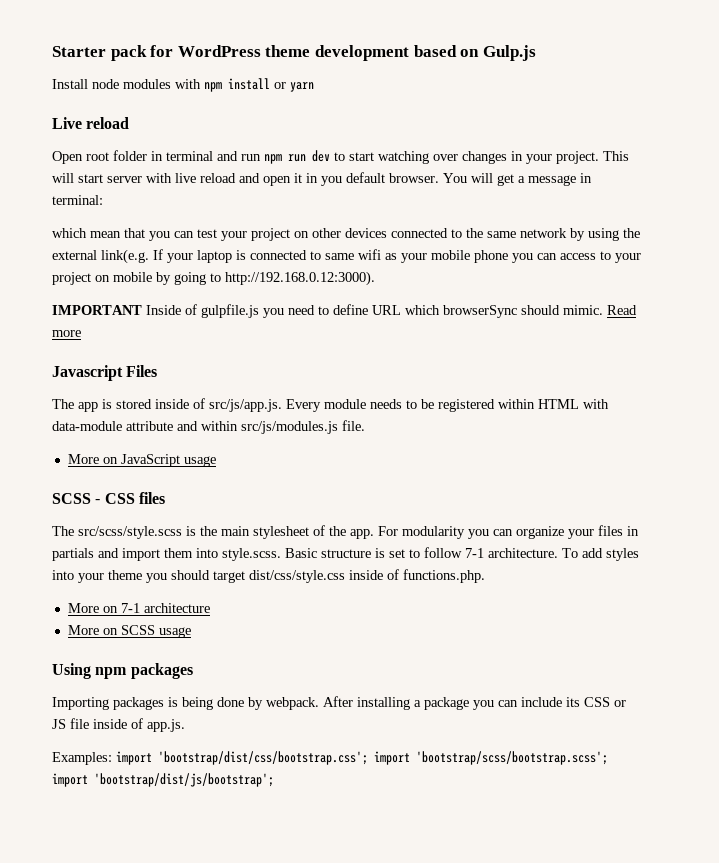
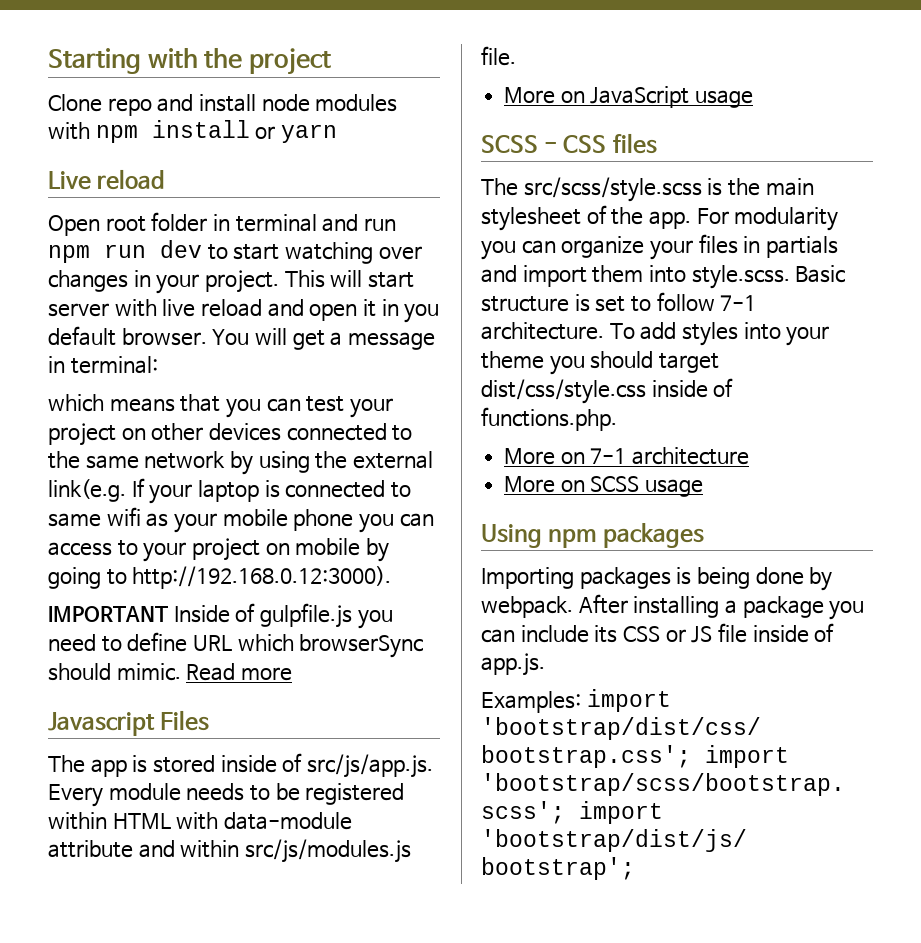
- Starter pack for WordPress theme development based on Gulp.js
- Install node modules with npm install or yarn
+ Starting with the project
+ Clone repo and install node modules with npm install or yarn
- which mean that you can test your project on other devices connected to the same network by using the external link(e.g. If your laptop is connected to same wifi as your mobile phone you can access to your project on mobile by going to http://192.168.0.12:3000).
+ which means that you can test your project on other devices connected to the same network by using the external link(e.g. If your laptop is connected to same wifi as your mobile phone you can access to your project on mobile by going to http://192.168.0.12:3000).

